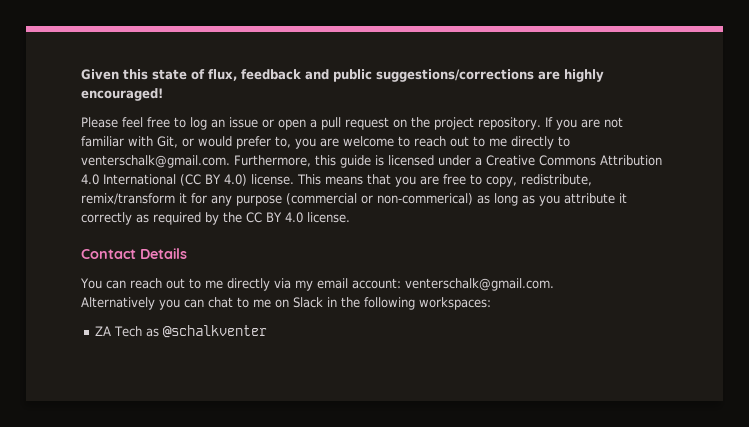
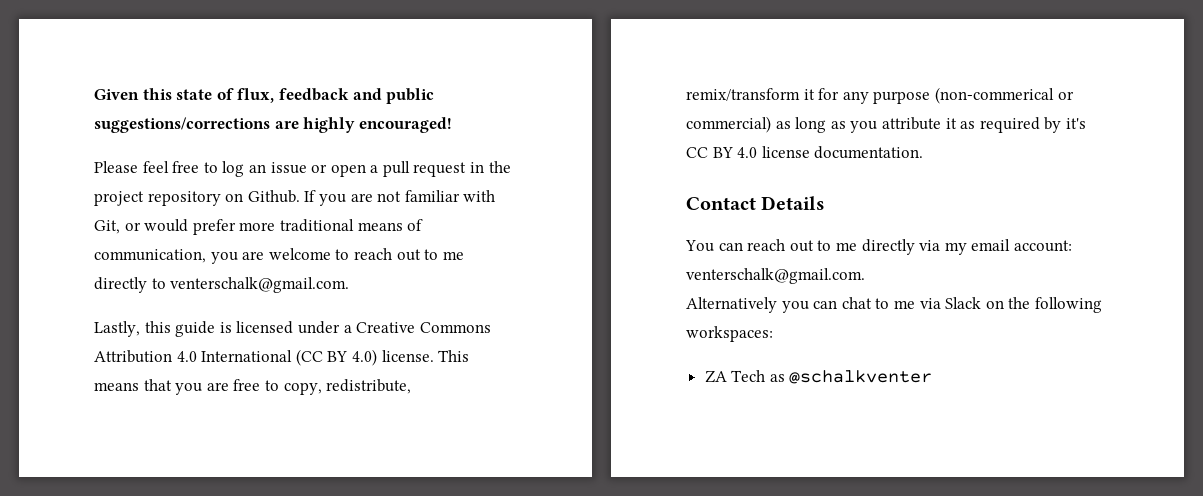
- Please feel free to log an issue or open a pull request on the project repository.
+ Please feel free to log an issue or open a pull request in the project repository on Github.
- If you are not familiar with Git, or would prefer to, you are welcome to reach out to me directly to venterschalk@gmail.com. Furthermore, this guide is licensed under a Creative Commons Attribution 4.0 International (CC BY 4.0) license.
+ If you are not familiar with Git, or would prefer more traditional means of communication, you are welcome to reach out to me directly to venterschalk@gmail.com.
+ Lastly, this guide is licensed under a Creative Commons Attribution 4.0 International (CC BY 4.0) license.
- This means that you are free to copy, redistribute, remix/transform it for any purpose (commercial or non-commerical) as long as you attribute it correctly as required by the CC BY 4.0 license.
+ This means that you are free to copy, redistribute, remix/transform it for any purpose (non-commerical or commercial) as long as you attribute it as required by it's CC BY 4.0 license documentation.
- Alternatively you can chat to me on Slack in the following workspaces:
+ Alternatively you can chat to me via Slack on the following workspaces:

